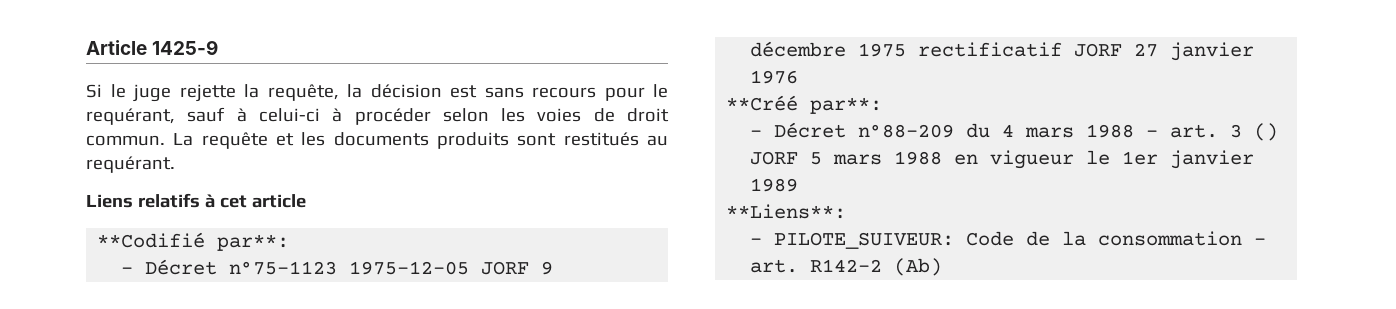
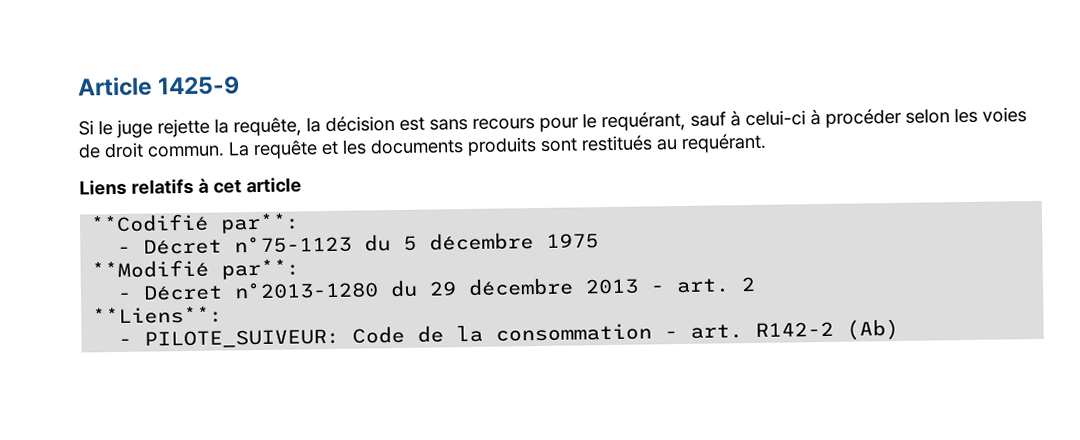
- - Décret n°75-1123 1975-12-05 JORF 9 décembre 1975 rectificatif JORF 27 janvier 1976
- **Créé par**:
- - Décret n°88-209 du 4 mars 1988 - art. 3 () JORF 5 mars 1988 en vigueur le 1er janvier 1989
+ - Décret n°75-1123 du 5 décembre 1975
+ **Modifié par**:
+ - Décret n°2013-1280 du 29 décembre 2013 - art. 2

